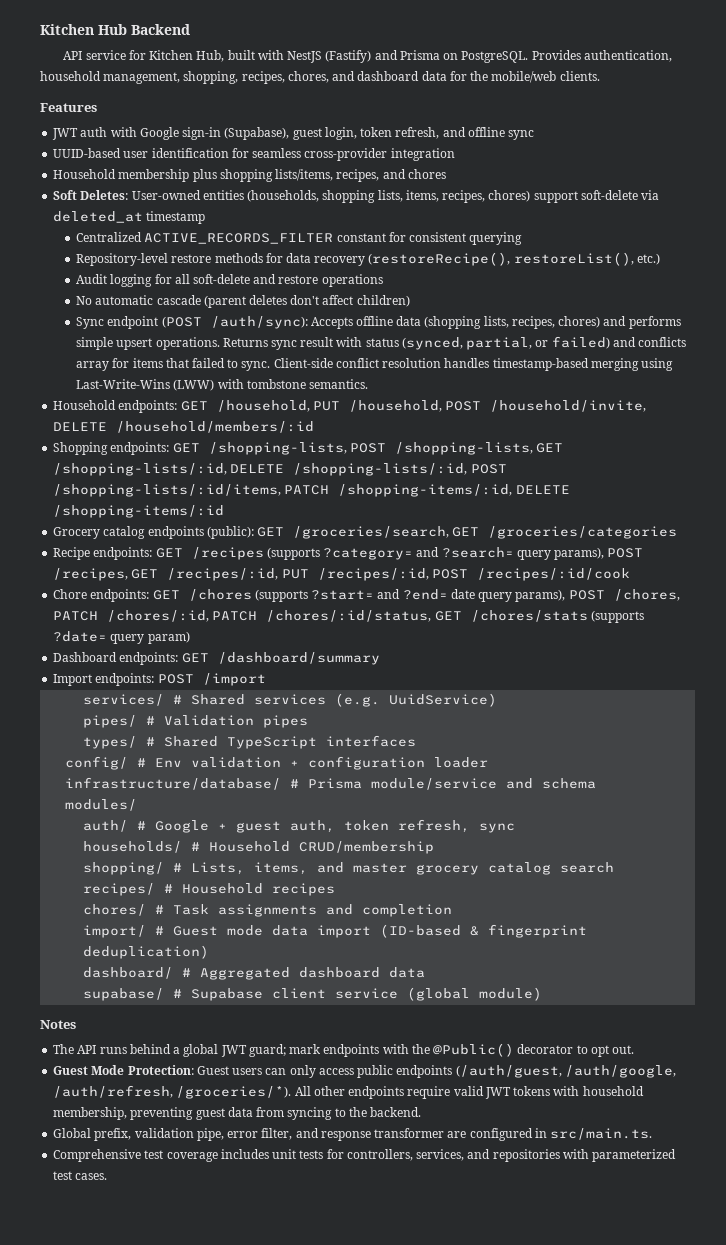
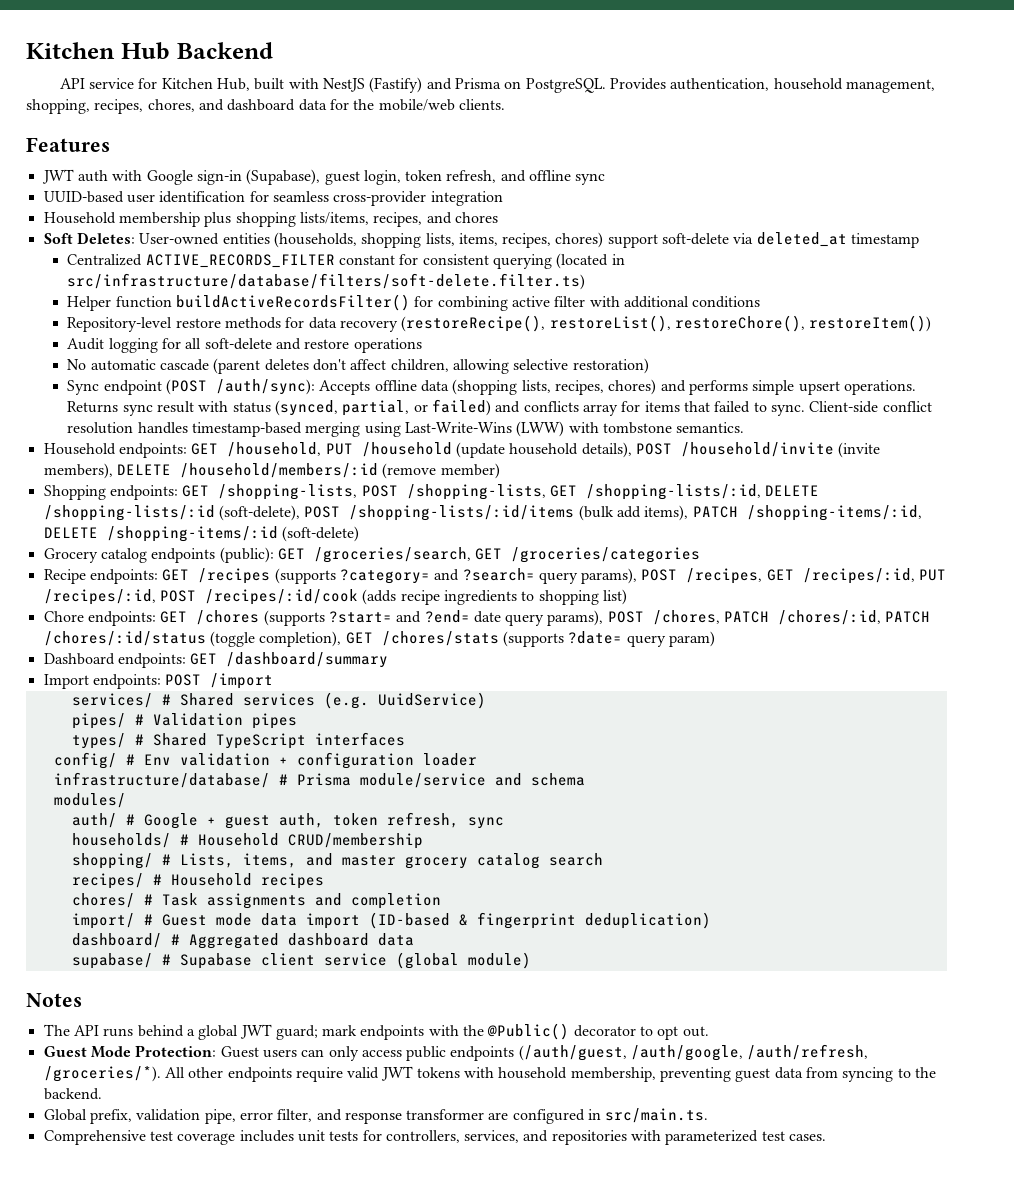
- Centralized ACTIVE_RECORDS_FILTER constant for consistent querying
+ Centralized ACTIVE_RECORDS_FILTER constant for consistent querying (located in src/infrastructure/database/filters/soft-delete.filter.ts)
+ Helper function buildActiveRecordsFilter() for combining active filter with additional conditions
- Repository-level restore methods for data recovery (restoreRecipe(), restoreList(), etc.)
+ Repository-level restore methods for data recovery (restoreRecipe(), restoreList(), restoreChore(), restoreItem())
- No automatic cascade (parent deletes don't affect children)
+ No automatic cascade (parent deletes don't affect children, allowing selective restoration)
- Household endpoints: GET /household, PUT /household, POST /household/invite, DELETE /household/members/:id
+ Household endpoints: GET /household, PUT /household (update household details), POST /household/invite (invite members), DELETE /household/members/:id (remove member)
- Shopping endpoints: GET /shopping-lists, POST /shopping-lists, GET /shopping-lists/:id, DELETE /shopping-lists/:id, POST /shopping-lists/:id/items, PATCH /shopping-items/:id, DELETE /shopping-items/:id
+ Shopping endpoints: GET /shopping-lists, POST /shopping-lists, GET /shopping-lists/:id, DELETE /shopping-lists/:id (soft-delete), POST /shopping-lists/:id/items (bulk add items), PATCH /shopping-items/:id, DELETE /shopping-items/:id (soft-delete)
- Recipe endpoints: GET /recipes (supports ?category= and ?search= query params), POST /recipes, GET /recipes/:id, PUT /recipes/:id, POST /recipes/:id/cook
+ Recipe endpoints: GET /recipes (supports ?category= and ?search= query params), POST /recipes, GET /recipes/:id, PUT /recipes/:id, POST /recipes/:id/cook (adds recipe ingredients to shopping list)
- Chore endpoints: GET /chores (supports ?start= and ?end= date query params), POST /chores, PATCH /chores/:id, PATCH /chores/:id/status, GET /chores/stats (supports ?date= query param)
+ Chore endpoints: GET /chores (supports ?start= and ?end= date query params), POST /chores, PATCH /chores/:id, PATCH /chores/:id/status (toggle completion), GET /chores/stats (supports ?date= query param)

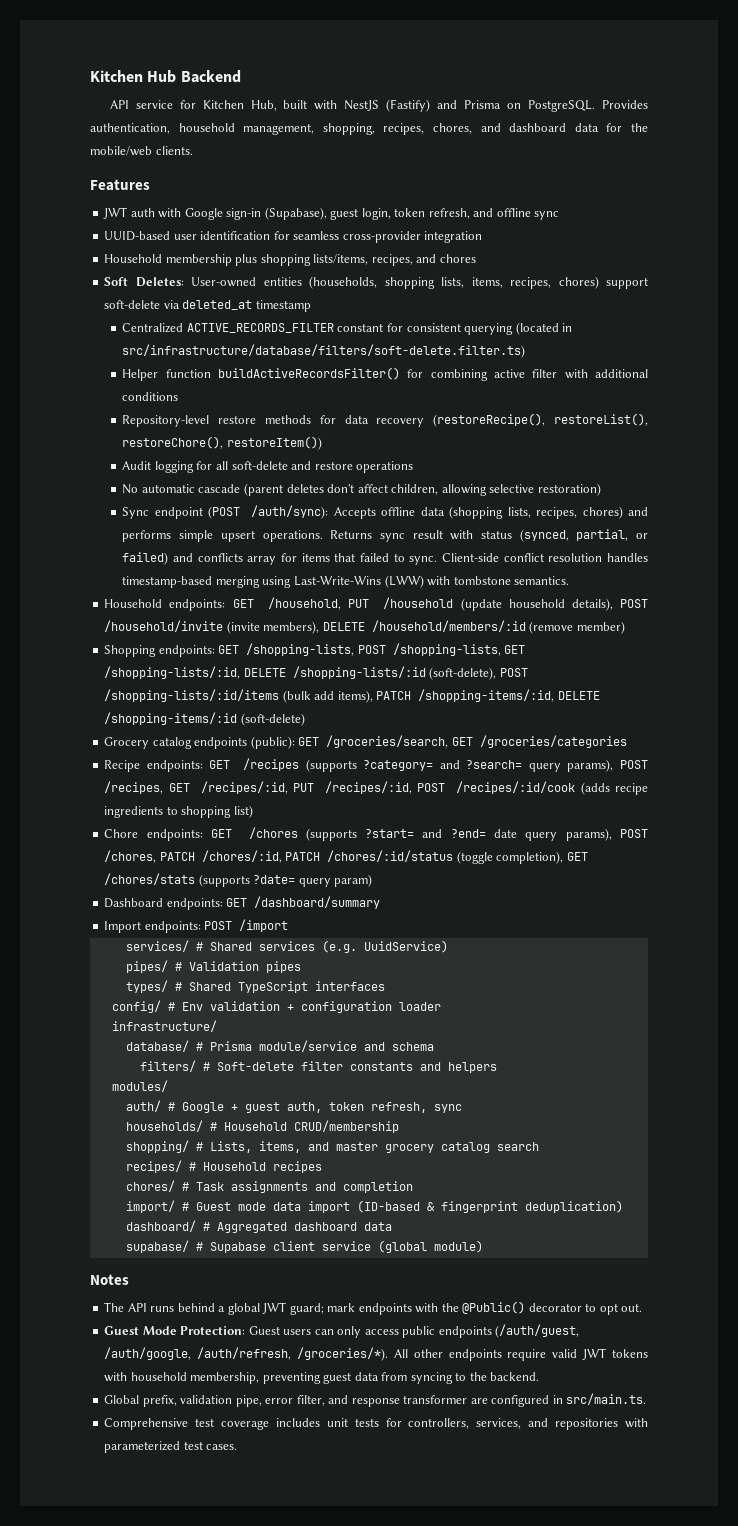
- infrastructure/database/ # Prisma module/service and schema
+ infrastructure/
+ database/ # Prisma module/service and schema
+ filters/ # Soft-delete filter constants and helpers

